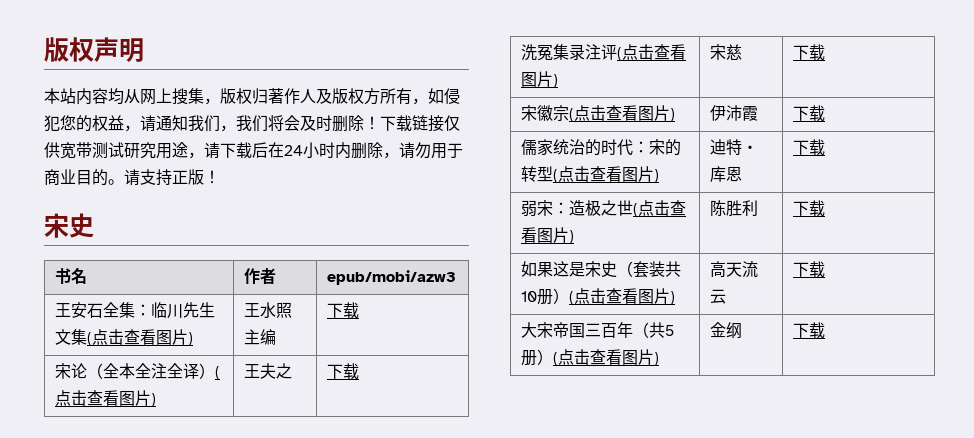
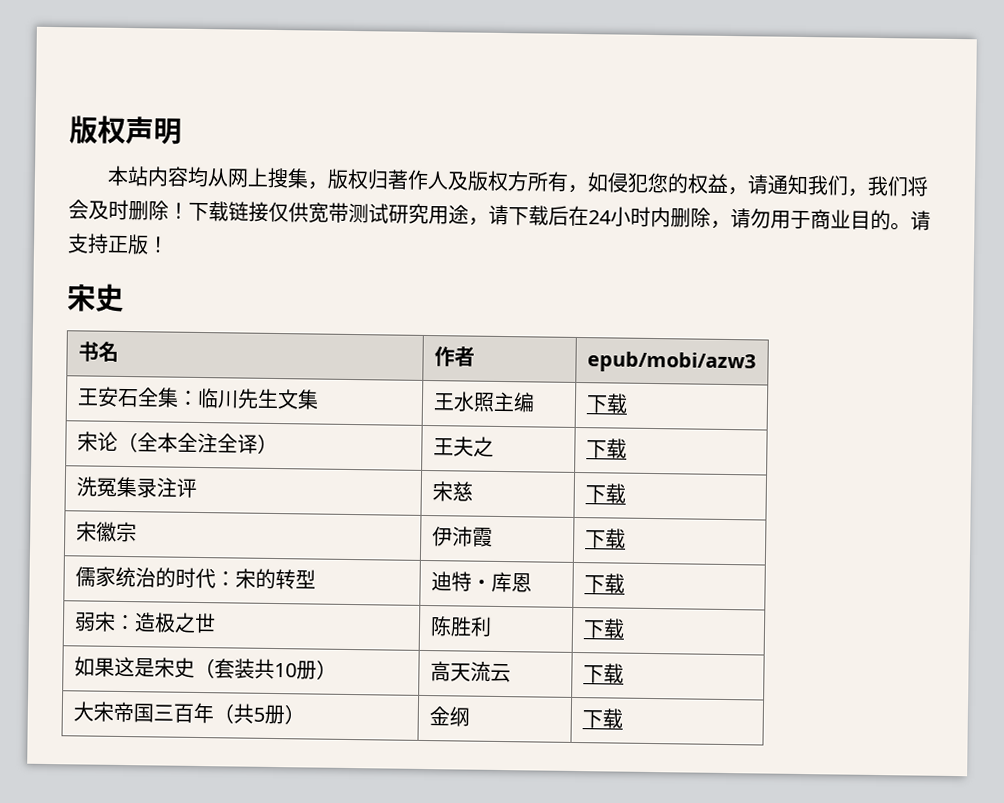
- 王安石全集：临川先生文集(点击查看图片) | 王水照主编 | 下载
+ 王安石全集：临川先生文集 | 王水照主编 | 下载
- 宋论（全本全注全译）(点击查看图片) | 王夫之 | 下载
+ 宋论（全本全注全译） | 王夫之 | 下载
- 洗冤集录注评(点击查看图片) | 宋慈 | 下载
+ 洗冤集录注评 | 宋慈 | 下载
- 宋徽宗(点击查看图片) | 伊沛霞 | 下载
+ 宋徽宗 | 伊沛霞 | 下载
- 儒家统治的时代：宋的转型(点击查看图片) | 迪特・库恩 | 下载
+ 儒家统治的时代：宋的转型 | 迪特・库恩 | 下载
- 弱宋：造极之世(点击查看图片) | 陈胜利 | 下载
+ 弱宋：造极之世 | 陈胜利 | 下载
- 如果这是宋史（套装共10册）(点击查看图片) | 高天流云 | 下载
+ 如果这是宋史（套装共10册） | 高天流云 | 下载
- 大宋帝国三百年（共5册）(点击查看图片) | 金纲 | 下载
+ 大宋帝国三百年（共5册） | 金纲 | 下载

